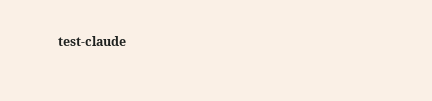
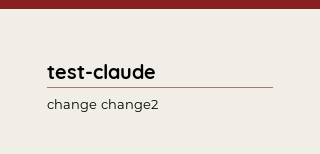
+ change change2

